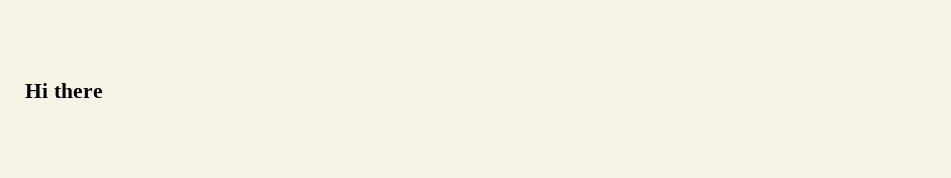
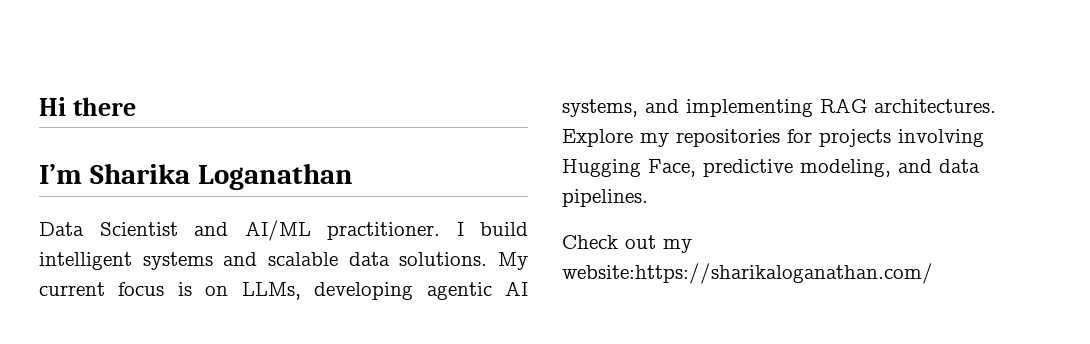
+ I’m Sharika Loganathan
+ Data Scientist and AI/ML practitioner. I build intelligent systems and scalable data solutions. My current focus is on LLMs, developing agentic AI systems, and implementing RAG architectures. Explore my repositories for projects involving Hugging Face, predictive modeling, and data pipelines.
+ Check out my website:https://sharikaloganathan.com/

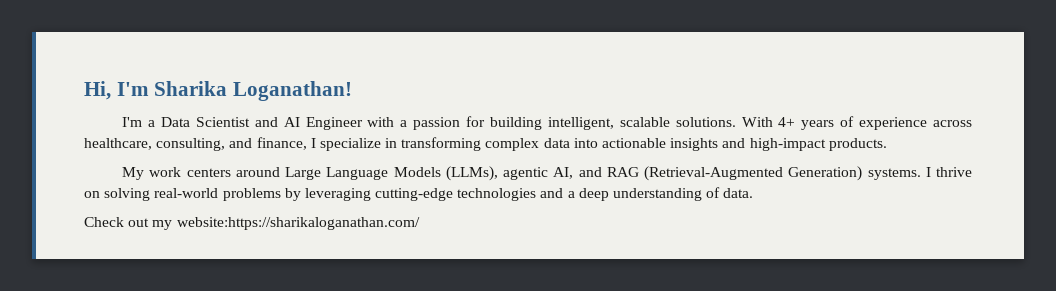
- Hi there
- I’m Sharika Loganathan
- Data Scientist and AI/ML practitioner. I build intelligent systems and scalable data solutions. My current focus is on LLMs, developing agentic AI systems, and implementing RAG architectures. Explore my repositories for projects involving Hugging Face, predictive modeling, and data pipelines.
+ Hi, I'm Sharika Loganathan!
+ I'm a Data Scientist and AI Engineer with a passion for building intelligent, scalable solutions. With 4+ years of experience across healthcare, consulting, and finance, I specialize in transforming complex data into actionable insights and high-impact products.
+ My work centers around Large Language Models (LLMs), agentic AI, and RAG (Retrieval-Augmented Generation) systems. I thrive on solving real-world problems by leveraging cutting-edge technologies and a deep understanding of data.

